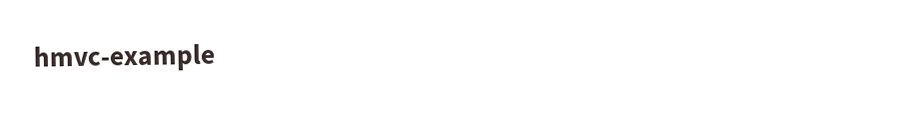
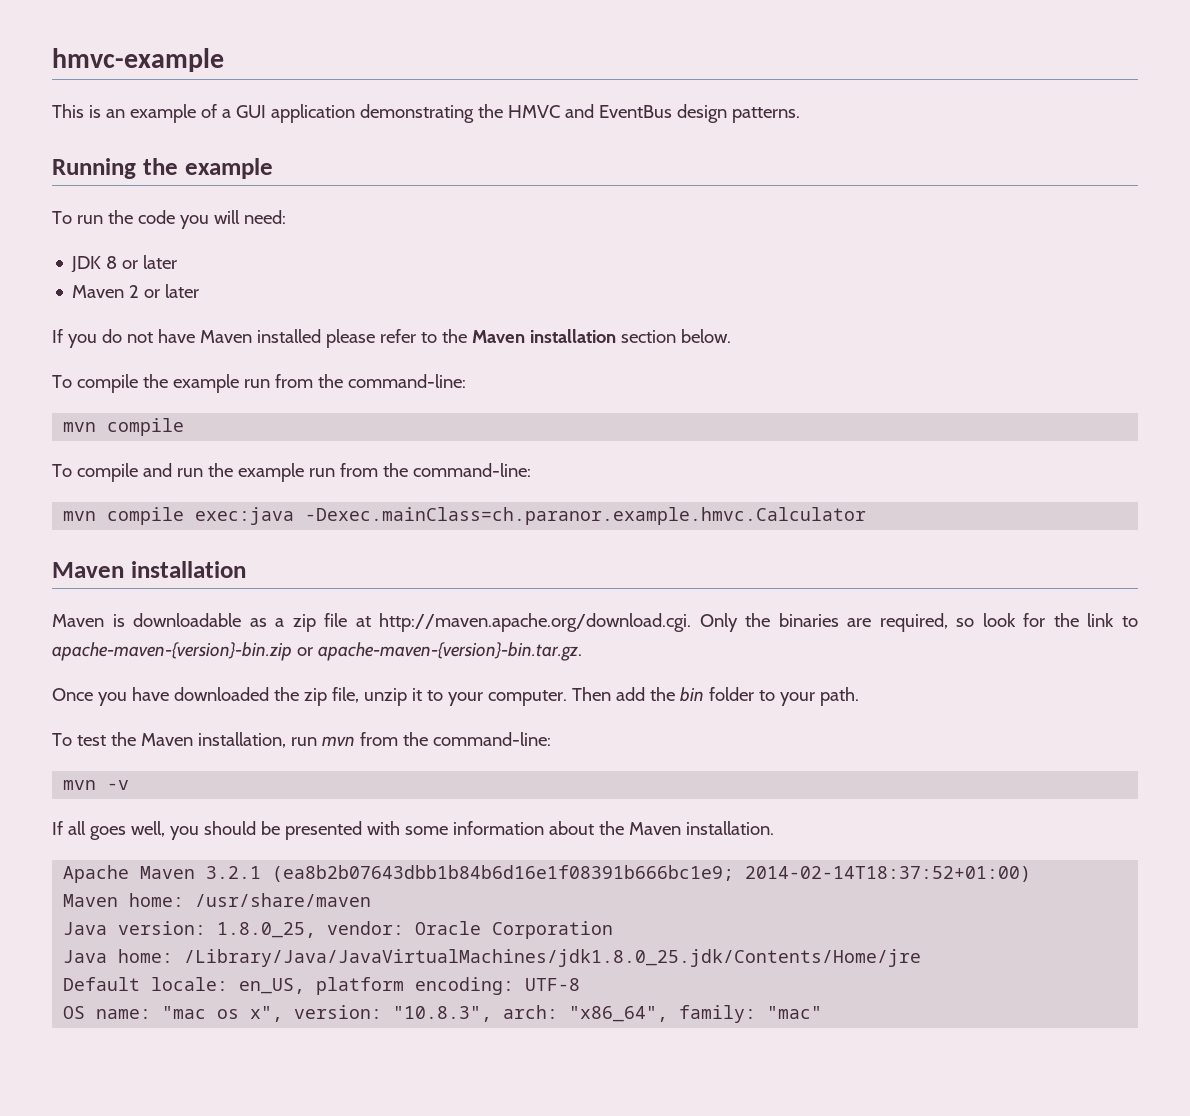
+ This is an example of a GUI application demonstrating the HMVC and EventBus design patterns.
+ Running the example
+ To run the code you will need:
+ JDK 8 or later
+ Maven 2 or later
+ If you do not have Maven installed please refer to the Maven installation section below.
+ To compile the example run from the command-line:
+ mvn compile
+ To compile and run the example run from the command-line:
+ mvn compile exec:java -Dexec.mainClass=ch.paranor.example.hmvc.Calculator
+ Maven installation
+ Maven is downloadable as a zip file at http://maven.apache.org/download.cgi. Only the binaries are required, so look for the link to apache-maven-{version}-bin.zip or apache-maven-{version}-bin.tar.gz.
+ Once you have downloaded the zip file, unzip it to your computer. Then add the bin folder to your path.
+ To test the Maven installation, run mvn from the command-line:
+ mvn -v
+ If all goes well, you should be presented with some information about the Maven installation.
+ Apache Maven 3.2.1 (ea8b2b07643dbb1b84b6d16e1f08391b666bc1e9; 2014-02-14T18:37:52+01:00)
+ Maven home: /usr/share/maven
+ Java version: 1.8.0_25, vendor: Oracle Corporation
+ Java home: /Library/Java/JavaVirtualMachines/jdk1.8.0_25.jdk/Contents/Home/jre
+ Default locale: en_US, platform encoding: UTF-8
+ OS name: "mac os x", version: "10.8.3", arch: "x86_64", family: "mac"

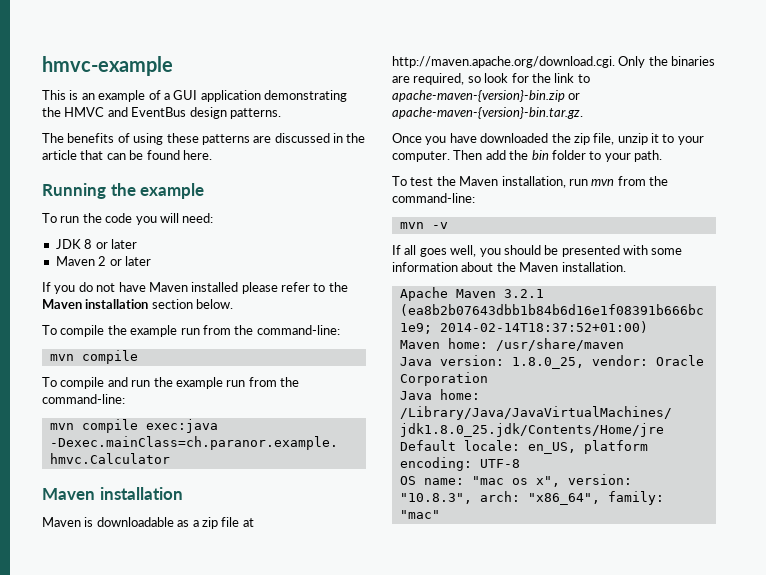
+ The benefits of using these patterns are discussed in the article that can be found here.

